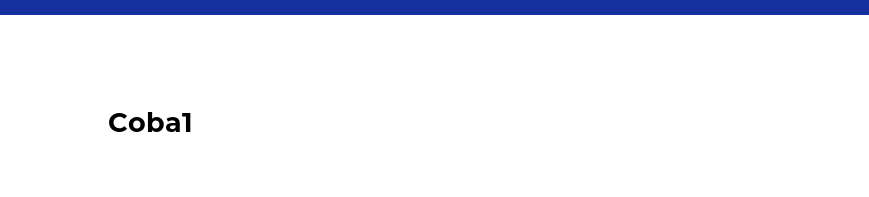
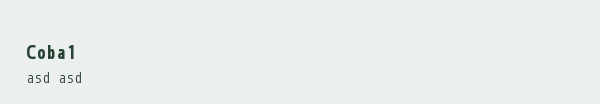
+ asd asd

